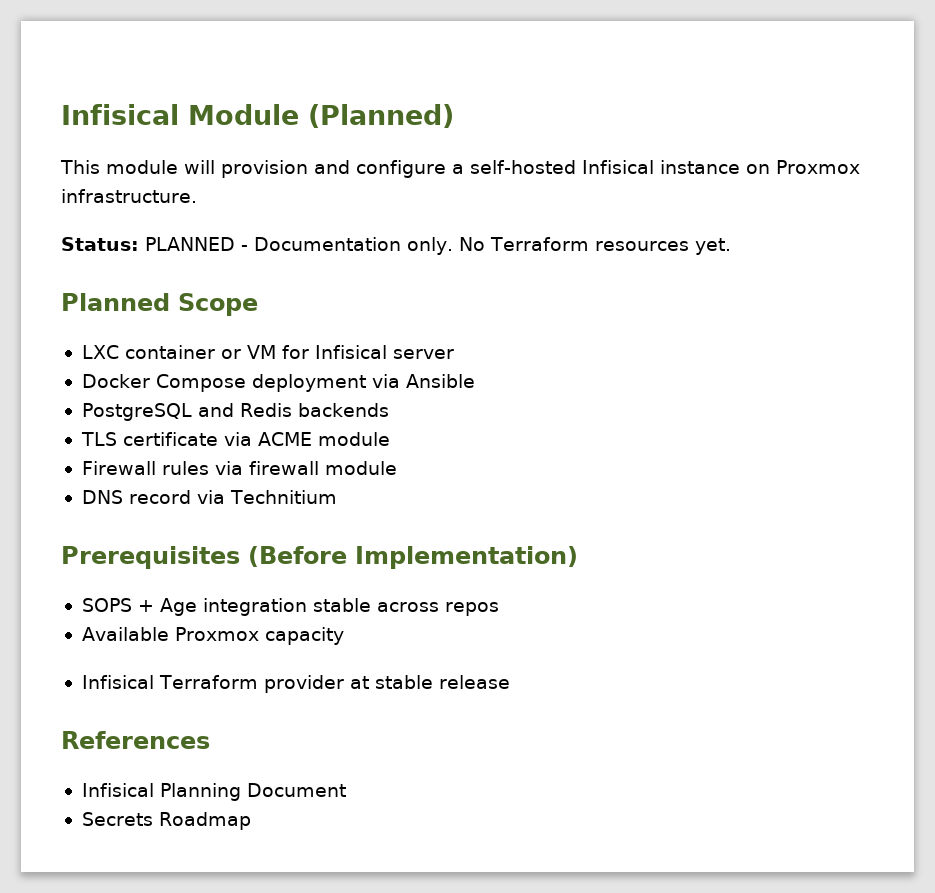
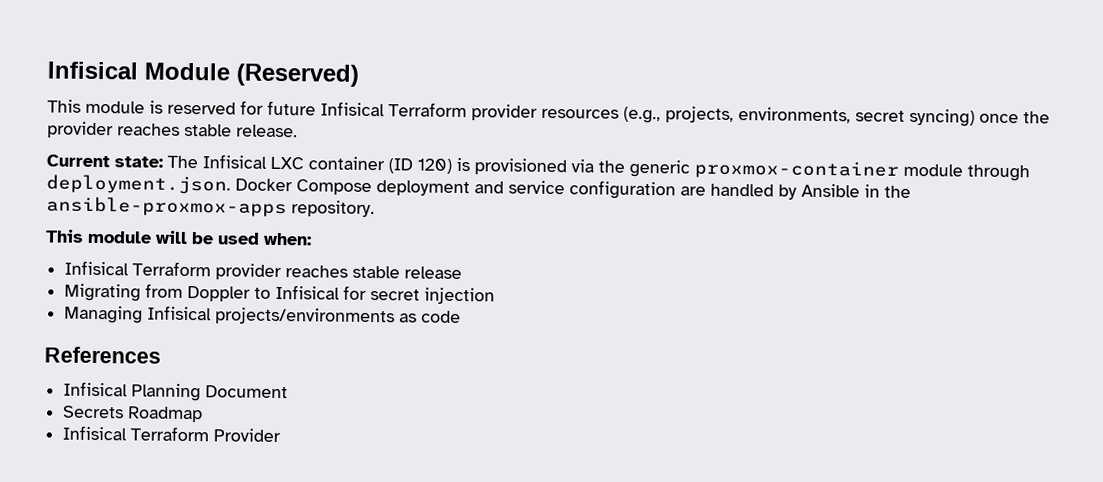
- Infisical Module (Planned)
- This module will provision and configure a self-hosted Infisical instance on Proxmox infrastructure.
- Status: PLANNED - Documentation only. No Terraform resources yet.
- Planned Scope
- LXC container or VM for Infisical server
- Docker Compose deployment via Ansible
- PostgreSQL and Redis backends
- TLS certificate via ACME module
- Firewall rules via firewall module
- DNS record via Technitium
- Prerequisites (Before Implementation)
- SOPS + Age integration stable across repos
- Available Proxmox capacity
- Infisical Terraform provider at stable release
+ Infisical Module (Reserved)
+ This module is reserved for future Infisical Terraform provider resources (e.g., projects, environments, secret syncing) once the provider reaches stable release.
+ Current state: The Infisical LXC container (ID 120) is provisioned via the generic proxmox-container module through deployment.json. Docker Compose deployment and service configuration are handled by Ansible in the ansible-proxmox-apps repository.
+ This module will be used when:
+ Infisical Terraform provider reaches stable release
+ Migrating from Doppler to Infisical for secret injection
+ Managing Infisical projects/environments as code
+ Infisical Terraform Provider

